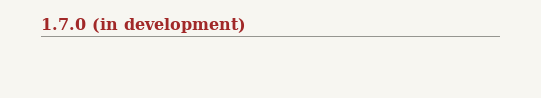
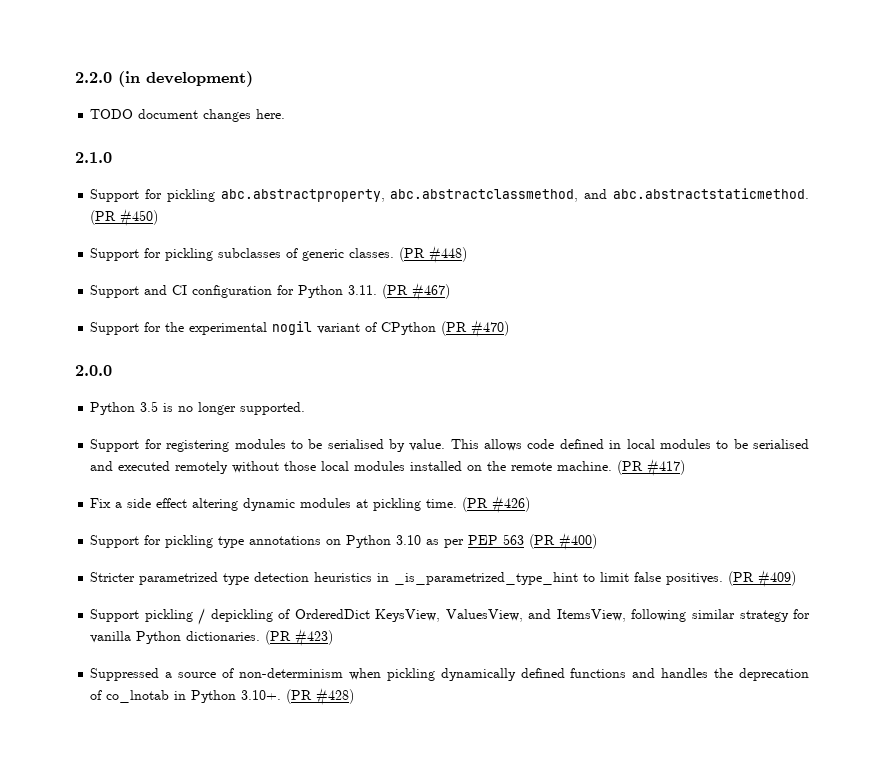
- 1.7.0 (in development)
+ 2.2.0 (in development)
+ TODO document changes here.
+ 2.1.0
+ Support for pickling abc.abstractproperty, abc.abstractclassmethod, and abc.abstractstaticmethod. (PR #450)
+ Support for pickling subclasses of generic classes. (PR #448)
+ Support and CI configuration for Python 3.11. (PR #467)
+ Support for the experimental nogil variant of CPython (PR #470)
+ 2.0.0
+ Python 3.5 is no longer supported.
+ Support for registering modules to be serialised by value. This allows code defined in local modules to be serialised and executed remotely without those local modules installed on the remote machine. (PR #417)
+ Fix a side effect altering dynamic modules at pickling time. (PR #426)
+ Support for pickling type annotations on Python 3.10 as per PEP 563 (PR #400)
+ Stricter parametrized type detection heuristics in _is_parametrized_type_hint to limit false positives. (PR #409)
+ Support pickling / depickling of OrderedDict KeysView, ValuesView, and ItemsView, following similar strategy for vanilla Python dictionaries. (PR #423)
+ Suppressed a source of non-determinism when pickling dynamically defined functions and handles the deprecation of co_lnotab in Python 3.10+. (PR #428)

